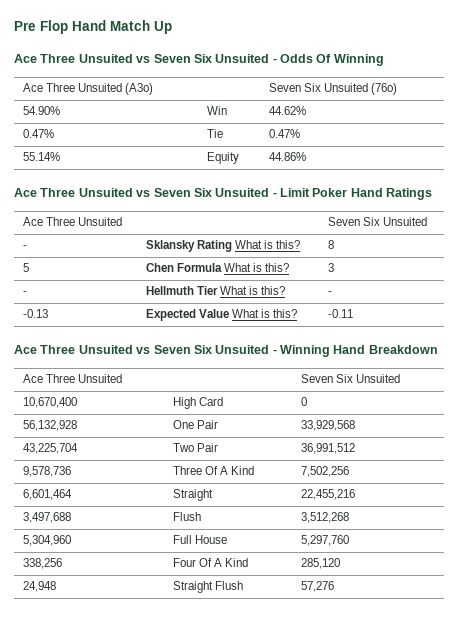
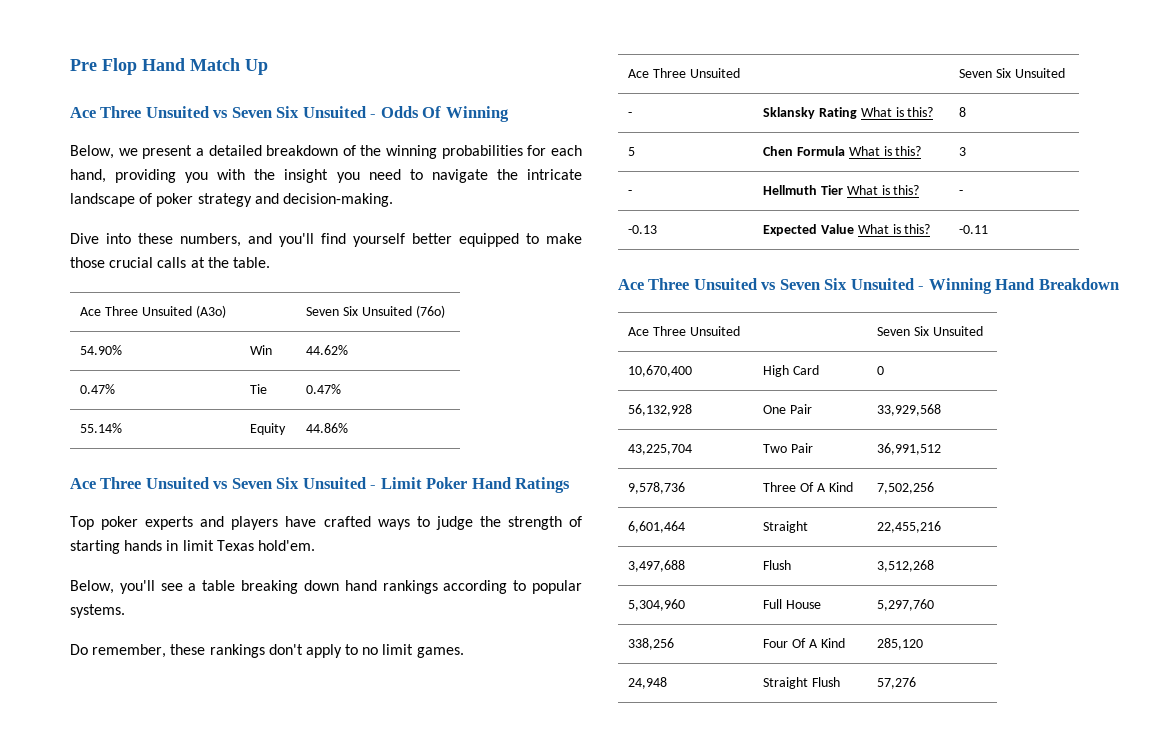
+ Below, we present a detailed breakdown of the winning probabilities for each hand, providing you with the insight you need to navigate the intricate landscape of poker strategy and decision-making.
+ Dive into these numbers, and you'll find yourself better equipped to make those crucial calls at the table.
+ Top poker experts and players have crafted ways to judge the strength of starting hands in limit Texas hold'em.
+ Below, you'll see a table breaking down hand rankings according to popular systems.
+ Do remember, these rankings don't apply to no limit games.

